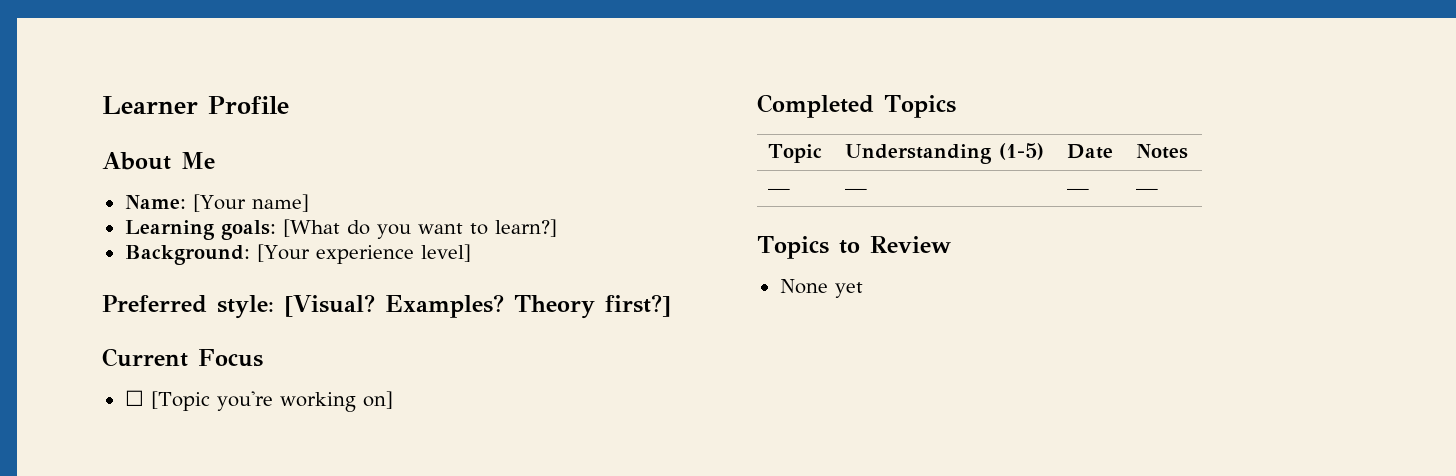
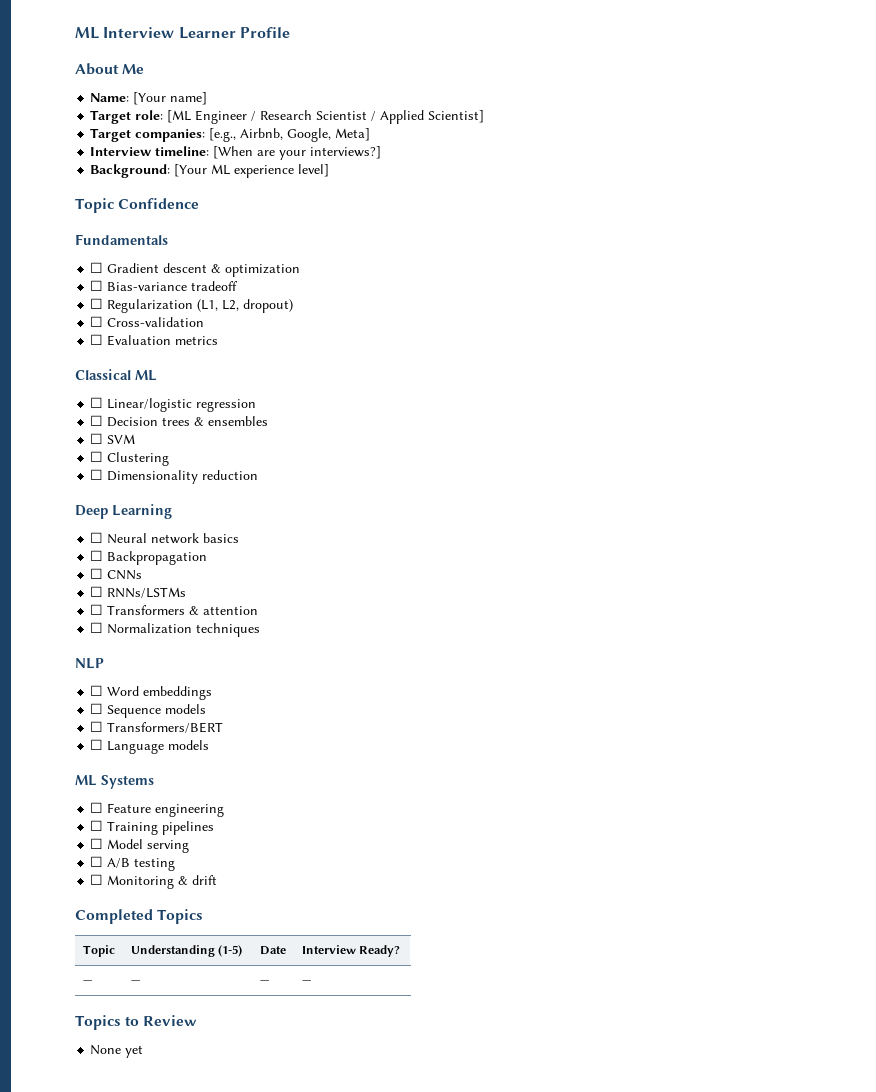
- Learner Profile
+ ML Interview Learner Profile
- Learning goals: [What do you want to learn?]
+ Target role: [ML Engineer / Research Scientist / Applied Scientist]
+ Target companies: [e.g., Airbnb, Google, Meta]
+ Interview timeline: [When are your interviews?]
- Background: [Your experience level]
+ Background: [Your ML experience level]
- Preferred style: [Visual? Examples? Theory first?]
- Current Focus
- ☐ [Topic you're working on]
+ Topic Confidence
+ Fundamentals
+ ☐ Gradient descent & optimization
+ ☐ Bias-variance tradeoff
+ ☐ Regularization (L1, L2, dropout)
+ ☐ Cross-validation
+ ☐ Evaluation metrics
+ Classical ML
+ ☐ Linear/logistic regression
+ ☐ Decision trees & ensembles
+ ☐ SVM
+ ☐ Clustering
+ ☐ Dimensionality reduction
+ Deep Learning
+ ☐ Neural network basics
+ ☐ Backpropagation
+ ☐ CNNs
+ ☐ RNNs/LSTMs
+ ☐ Transformers & attention
+ ☐ Normalization techniques
+ NLP
+ ☐ Word embeddings
+ ☐ Sequence models
+ ☐ Transformers/BERT
+ ☐ Language models
+ ML Systems
+ ☐ Feature engineering
+ ☐ Training pipelines
+ ☐ Model serving
+ ☐ A/B testing
+ ☐ Monitoring & drift
- Topic | Understanding (1-5) | Date | Notes
+ Topic | Understanding (1-5) | Date | Interview Ready?

